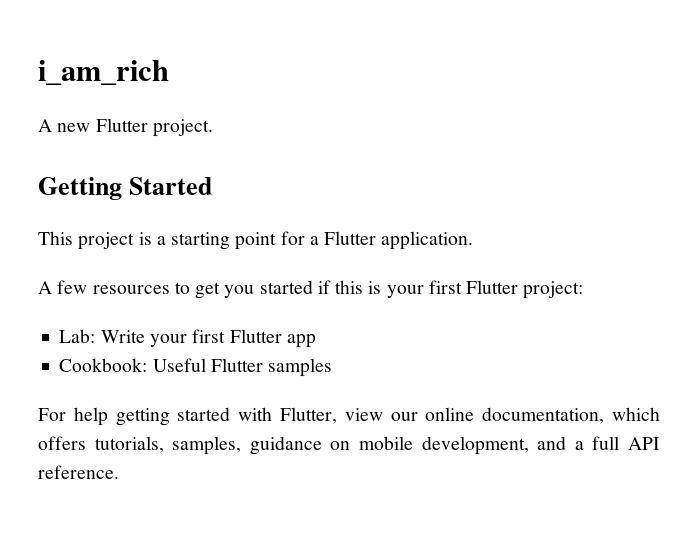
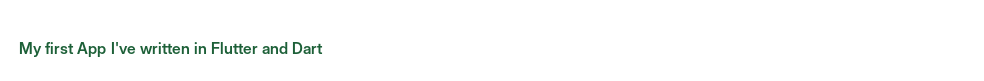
- i_am_rich
- A new Flutter project.
- Getting Started
- This project is a starting point for a Flutter application.
- A few resources to get you started if this is your first Flutter project:
- Lab: Write your first Flutter app
- Cookbook: Useful Flutter samples
- For help getting started with Flutter, view our online documentation, which offers tutorials, samples, guidance on mobile development, and a full API reference.
+ My first App I've written in Flutter and Dart

